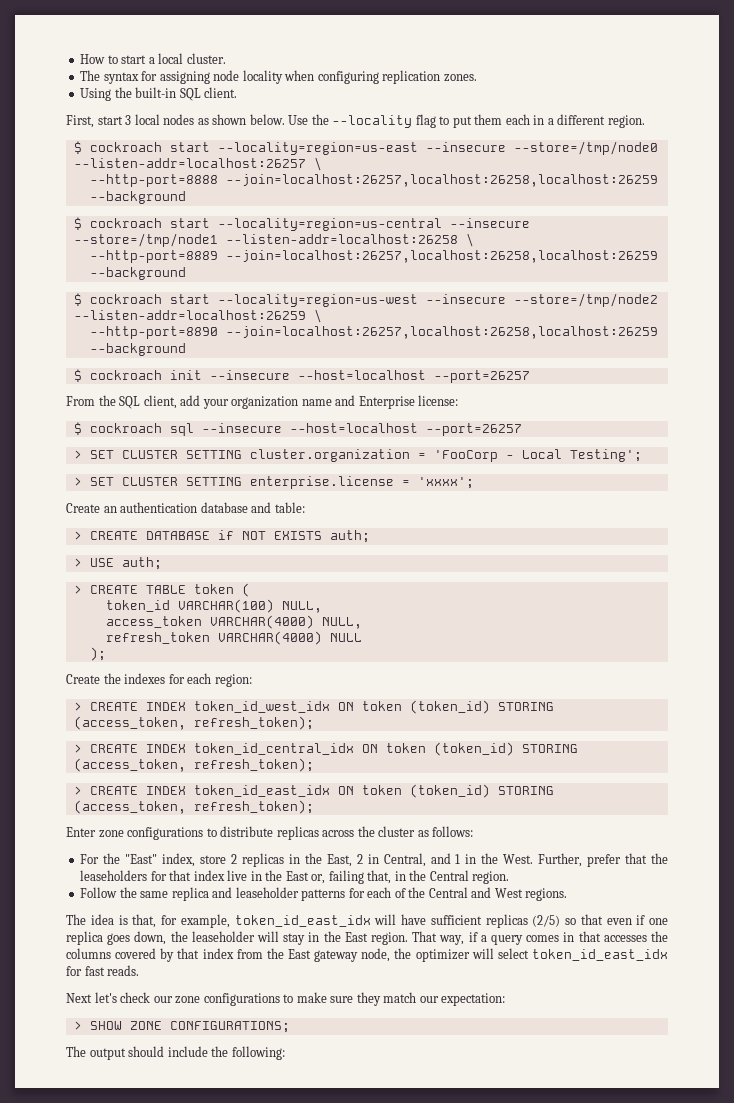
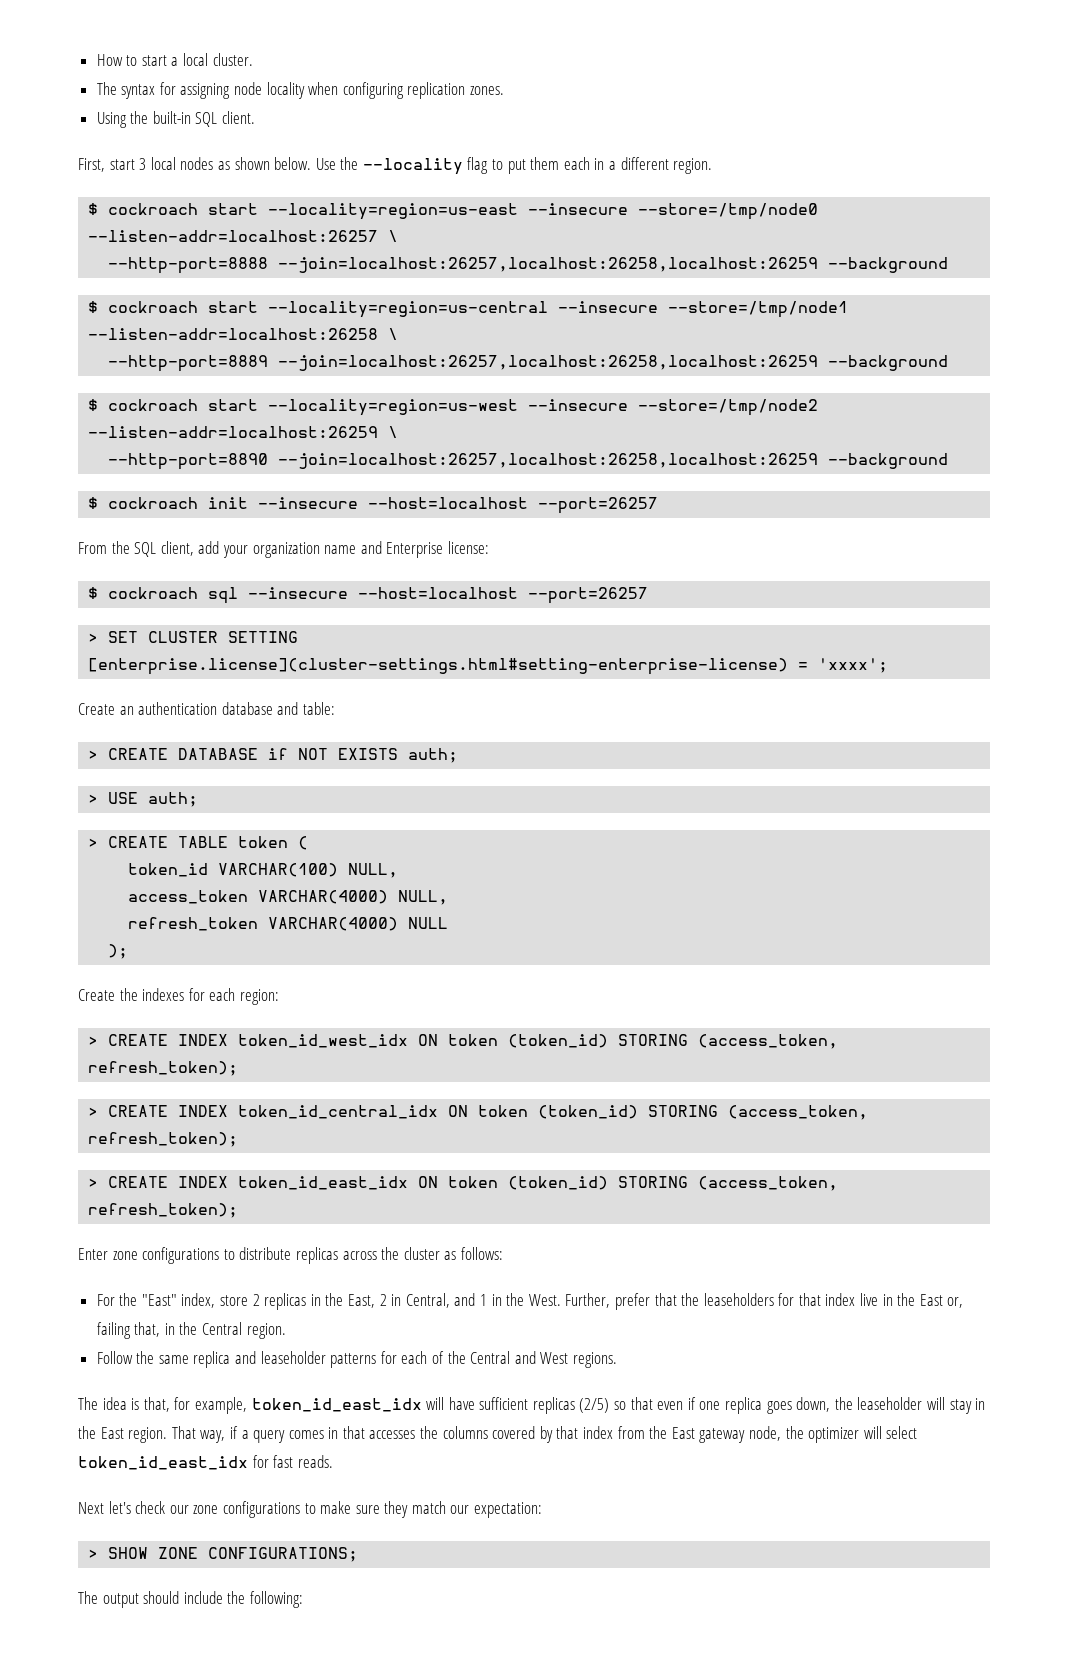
- > SET CLUSTER SETTING cluster.organization = 'FooCorp - Local Testing';
- > SET CLUSTER SETTING enterprise.license = 'xxxx';
+ > SET CLUSTER SETTING [enterprise.license](cluster-settings.html#setting-enterprise-license) = 'xxxx';

